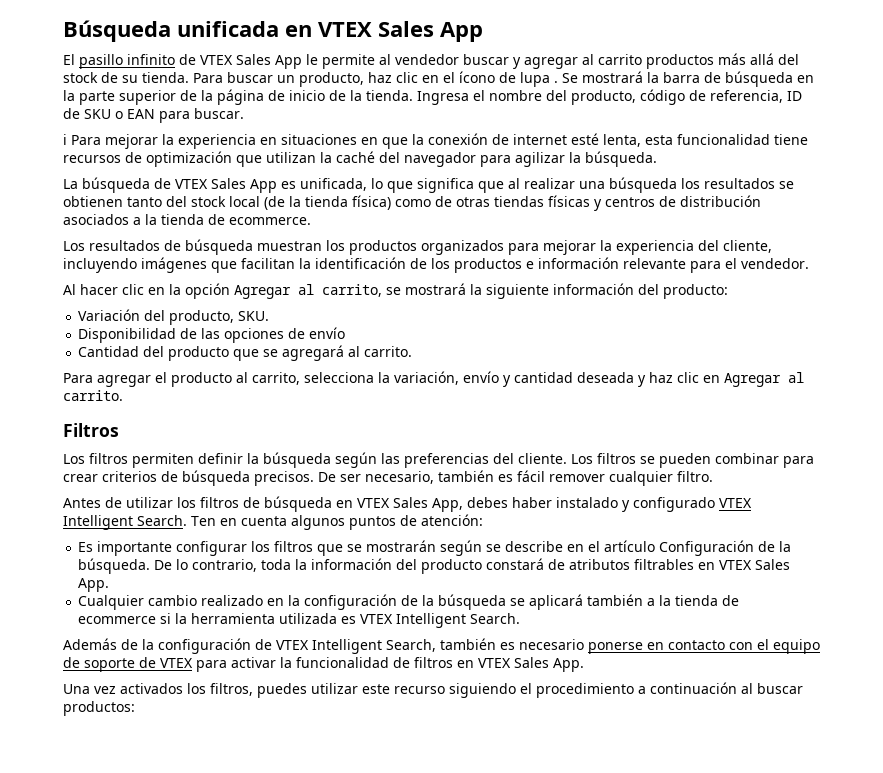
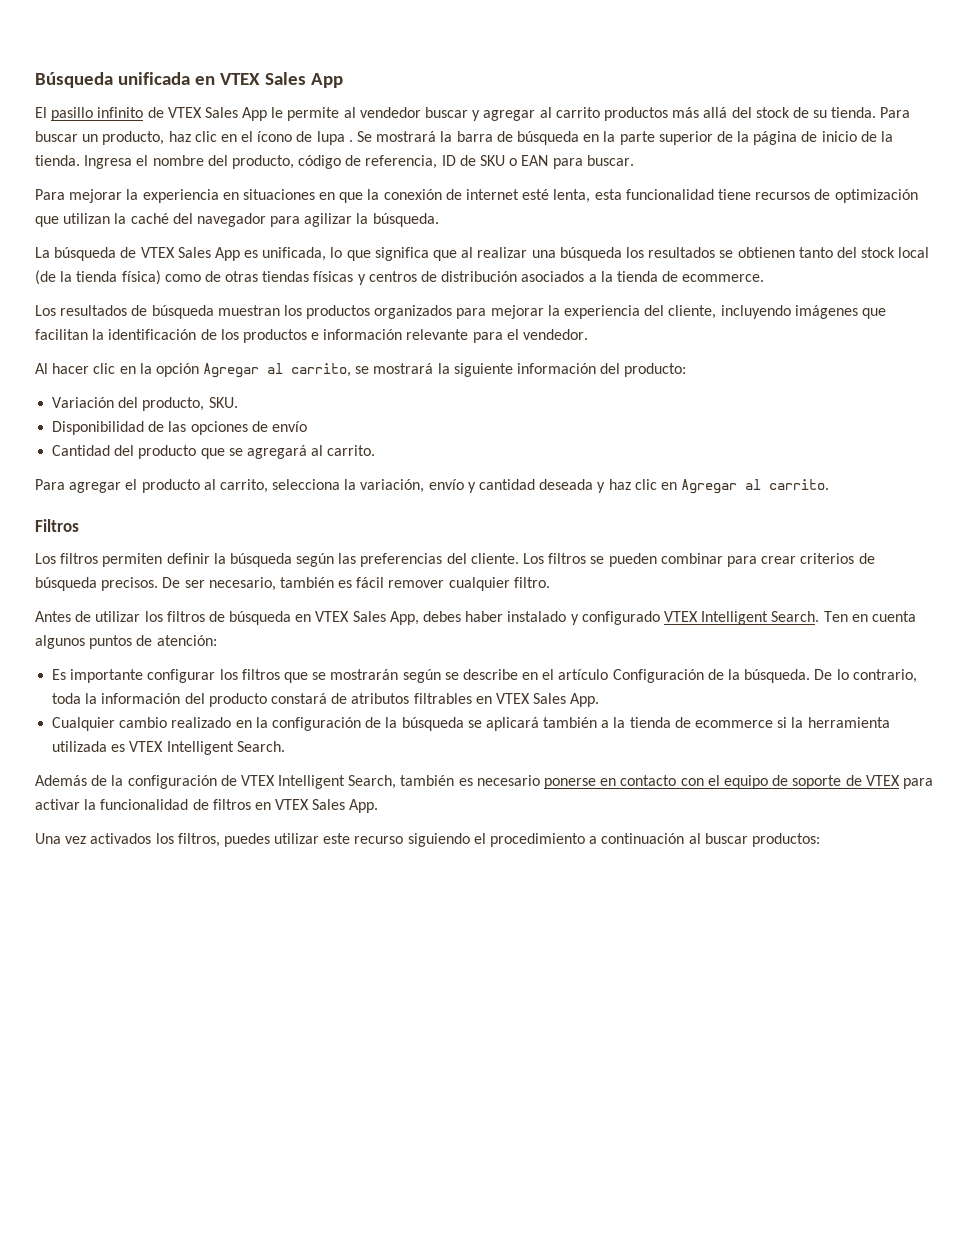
- ℹ Para mejorar la experiencia en situaciones en que la conexión de internet esté lenta, esta funcionalidad tiene recursos de optimización que utilizan la caché del navegador para agilizar la búsqueda.
+ Para mejorar la experiencia en situaciones en que la conexión de internet esté lenta, esta funcionalidad tiene recursos de optimización que utilizan la caché del navegador para agilizar la búsqueda.

